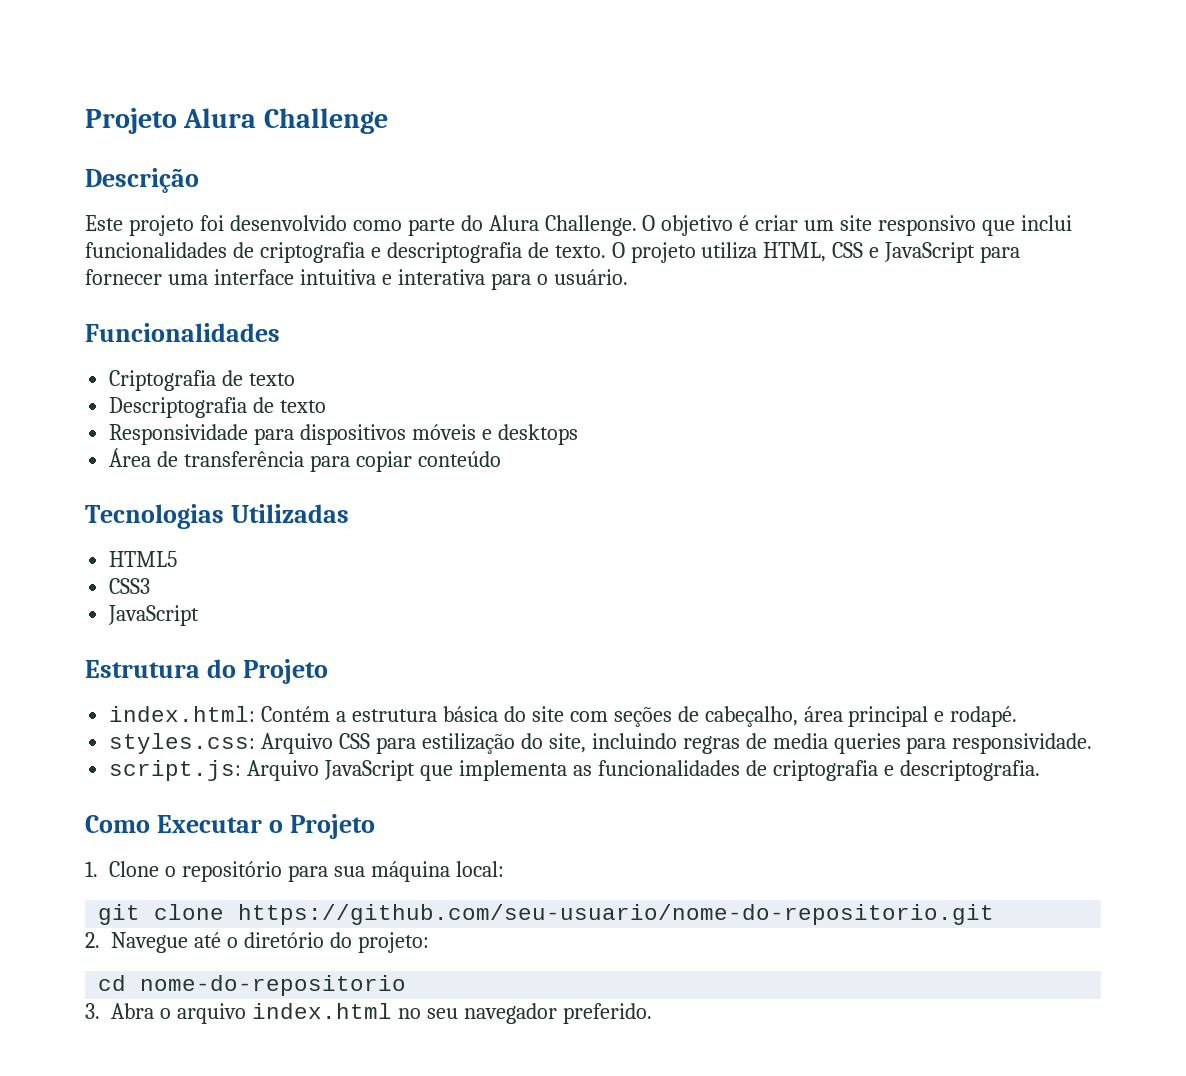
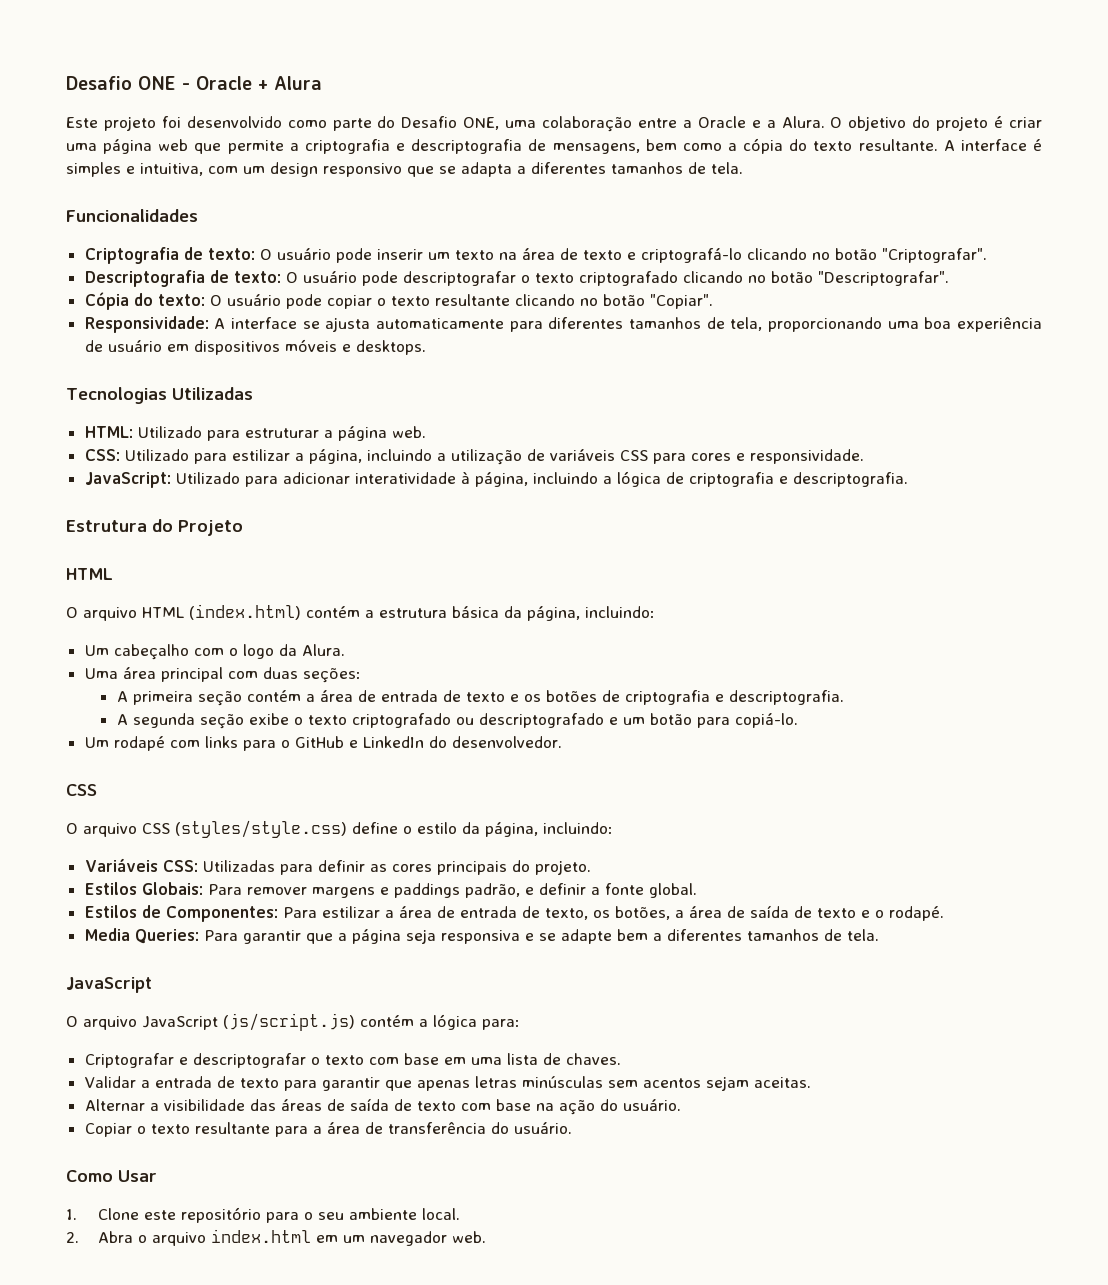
- Projeto Alura Challenge
- Descrição
+ Desafio ONE - Oracle + Alura
- Este projeto foi desenvolvido como parte do Alura Challenge. O objetivo é criar um site responsivo que inclui funcionalidades de criptografia e descriptografia de texto. O projeto utiliza HTML, CSS e JavaScript para fornecer uma interface intuitiva e interativa para o usuário.
+ Este projeto foi desenvolvido como parte do Desafio ONE, uma colaboração entre a Oracle e a Alura. O objetivo do projeto é criar uma página web que permite a criptografia e descriptografia de mensagens, bem como a cópia do texto resultante. A interface é simples e intuitiva, com um design responsivo que se adapta a diferentes tamanhos de tela.
  Funcionalidades
- Criptografia de texto
- Descriptografia de texto
- Responsividade para dispositivos móveis e desktops
- Área de transferência para copiar conteúdo
+ Criptografia de texto: O usuário pode inserir um texto na área de texto e criptografá-lo clicando no botão "Criptografar".
+ Descriptografia de texto: O usuário pode descriptografar o texto criptografado clicando no botão "Descriptografar".
+ Cópia do texto: O usuário pode copiar o texto resultante clicando no botão "Copiar".
+ Responsividade: A interface se ajusta automaticamente para diferentes tamanhos de tela, proporcionando uma boa experiência de usuário em dispositivos móveis e desktops.
  Tecnologias Utilizadas
- HTML5
- CSS3
+ HTML: Utilizado para estruturar a página web.
+ CSS: Utilizado para estilizar a página, incluindo a utilização de variáveis CSS para cores e responsividade.
+ JavaScript: Utilizado para adicionar interatividade à página, incluindo a lógica de criptografia e descriptografia.
+ Estrutura do Projeto
+ HTML
+ O arquivo HTML (index.html) contém a estrutura básica da página, incluindo:
+ Um cabeçalho com o logo da Alura.
+ Uma área principal com duas seções:
+ A primeira seção contém a área de entrada de texto e os botões de criptografia e descriptografia.
+ A segunda seção exibe o texto criptografado ou descriptografado e um botão para copiá-lo.
+ Um rodapé com links para o GitHub e LinkedIn do desenvolvedor.
+ CSS
+ O arquivo CSS (styles/style.css) define o estilo da página, incluindo:
+ Variáveis CSS: Utilizadas para definir as cores principais do projeto.
+ Estilos Globais: Para remover margens e paddings padrão, e definir a fonte global.
+ Estilos de Componentes: Para estilizar a área de entrada de texto, os botões, a área de saída de texto e o rodapé.
+ Media Queries: Para garantir que a página seja responsiva e se adapte bem a diferentes tamanhos de tela.
  JavaScript
- Estrutura do Projeto
- index.html: Contém a estrutura básica do site com seções de cabeçalho, área principal e rodapé.
- styles.css: Arquivo CSS para estilização do site, incluindo regras de media queries para responsividade.
- script.js: Arquivo JavaScript que implementa as funcionalidades de criptografia e descriptografia.
- Como Executar o Projeto
+ O arquivo JavaScript (js/script.js) contém a lógica para:
+ Criptografar e descriptografar o texto com base em uma lista de chaves.
+ Validar a entrada de texto para garantir que apenas letras minúsculas sem acentos sejam aceitas.
+ Alternar a visibilidade das áreas de saída de texto com base na ação do usuário.
+ Copiar o texto resultante para a área de transferência do usuário.
+ Como Usar
- 1. Clone o repositório para sua máquina local:
- git clone https://github.com/seu-usuario/nome-do-repositorio.git
- 2. Navegue até o diretório do projeto:
- cd nome-do-repositorio
- 3. Abra o arquivo index.html no seu navegador preferido.
+ 1. Clone este repositório para o seu ambiente local.
+ 2. Abra o arquivo index.html em um navegador web.

